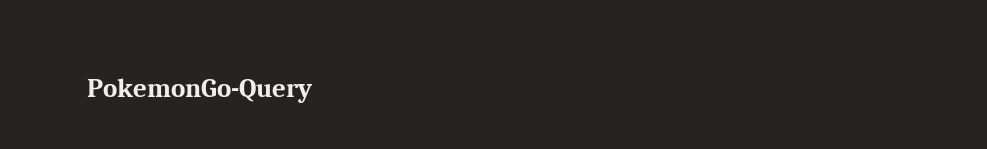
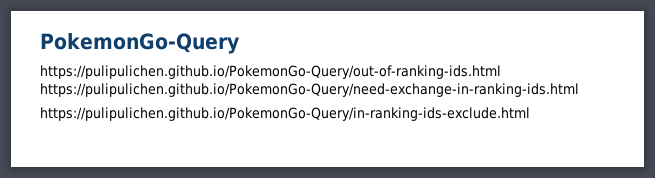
+ https://pulipulichen.github.io/PokemonGo-Query/out-of-ranking-ids.html https://pulipulichen.github.io/PokemonGo-Query/need-exchange-in-ranking-ids.html
+ https://pulipulichen.github.io/PokemonGo-Query/in-ranking-ids-exclude.html

